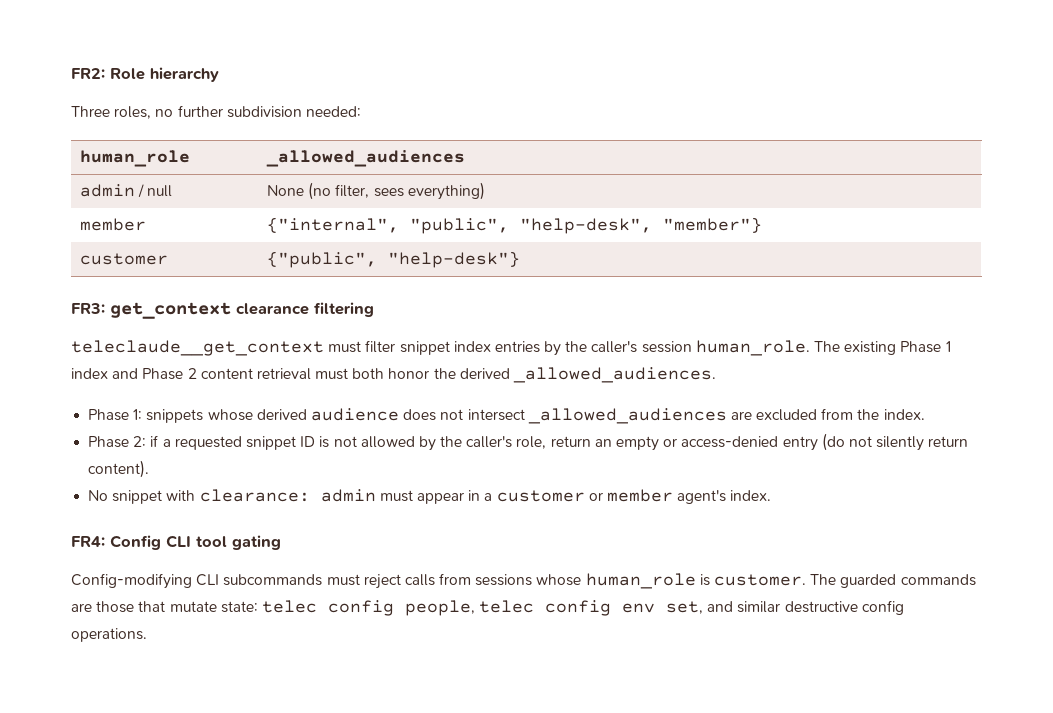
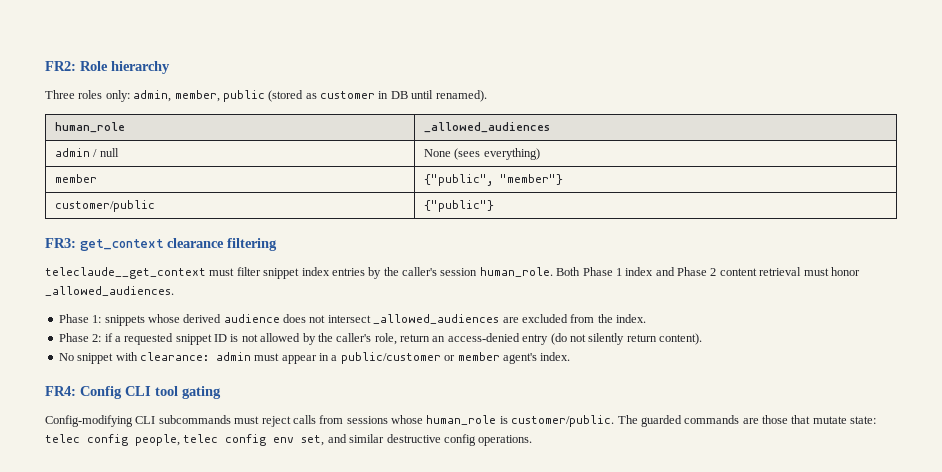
- Three roles, no further subdivision needed:
+ Three roles only: admin, member, public (stored as customer in DB until renamed).
- admin / null | None (no filter, sees everything)
+ admin / null | None (sees everything)
- member | {"internal", "public", "help-desk", "member"}
- customer | {"public", "help-desk"}
+ member | {"public", "member"}
+ customer/public | {"public"}
- The existing Phase 1 index and Phase 2 content retrieval must both honor the derived _allowed_audiences.
+ Both Phase 1 index and Phase 2 content retrieval must honor _allowed_audiences.
- Phase 2: if a requested snippet ID is not allowed by the caller's role, return an empty or access-denied entry (do not silently return content).
+ Phase 2: if a requested snippet ID is not allowed by the caller's role, return an access-denied entry (do not silently return content).
- No snippet with clearance: admin must appear in a customer or member agent's index.
+ No snippet with clearance: admin must appear in a public/customer or member agent's index.
- Config-modifying CLI subcommands must reject calls from sessions whose human_role is customer.
+ Config-modifying CLI subcommands must reject calls from sessions whose human_role is customer/public.

